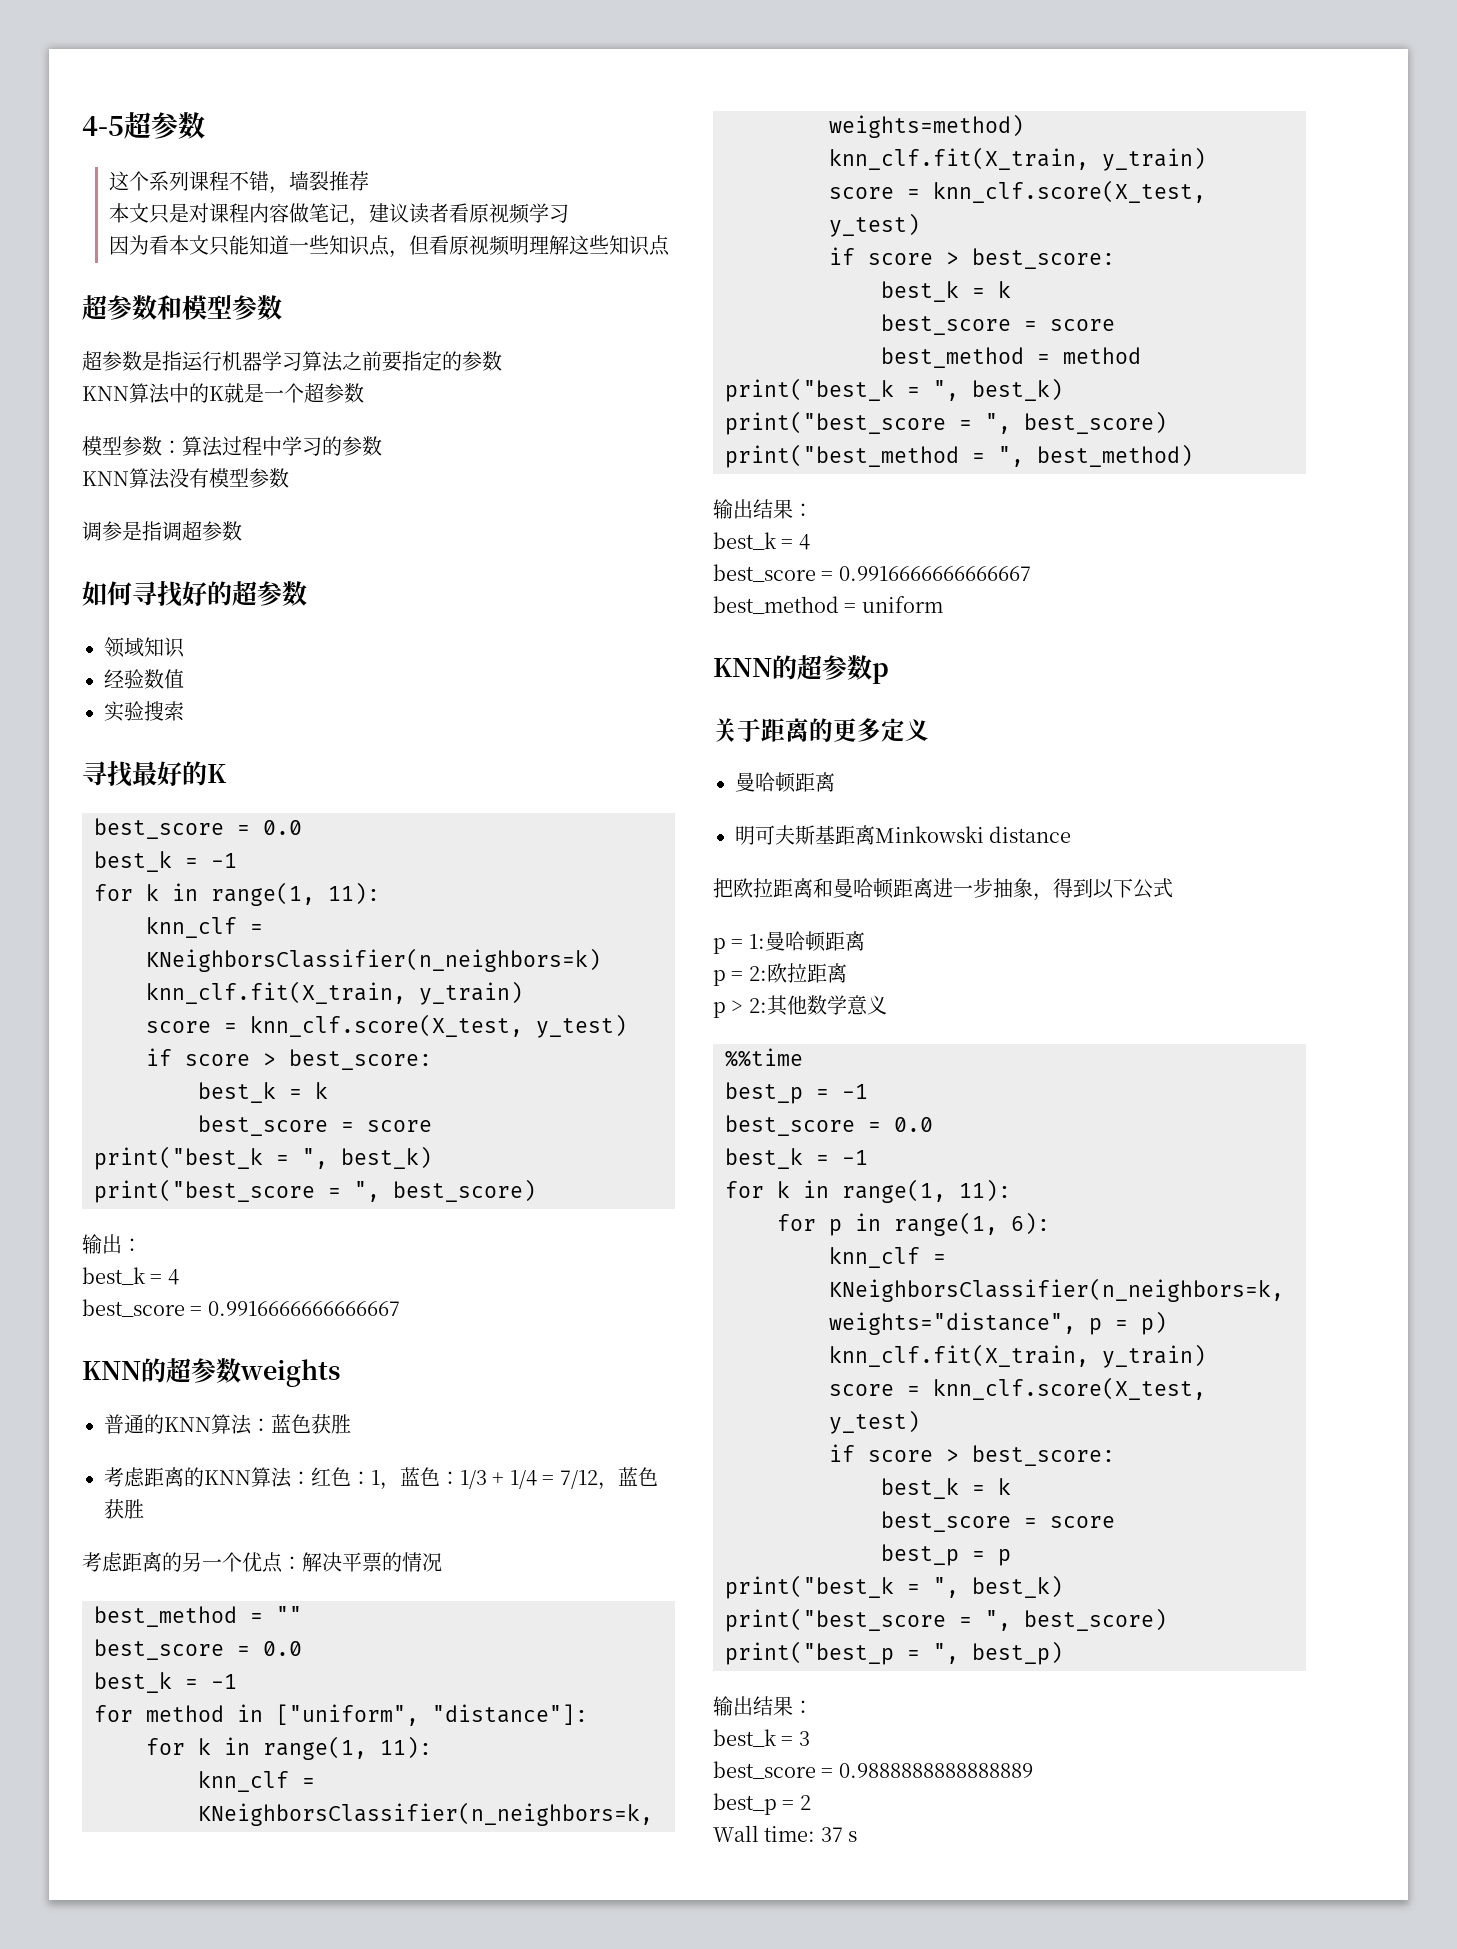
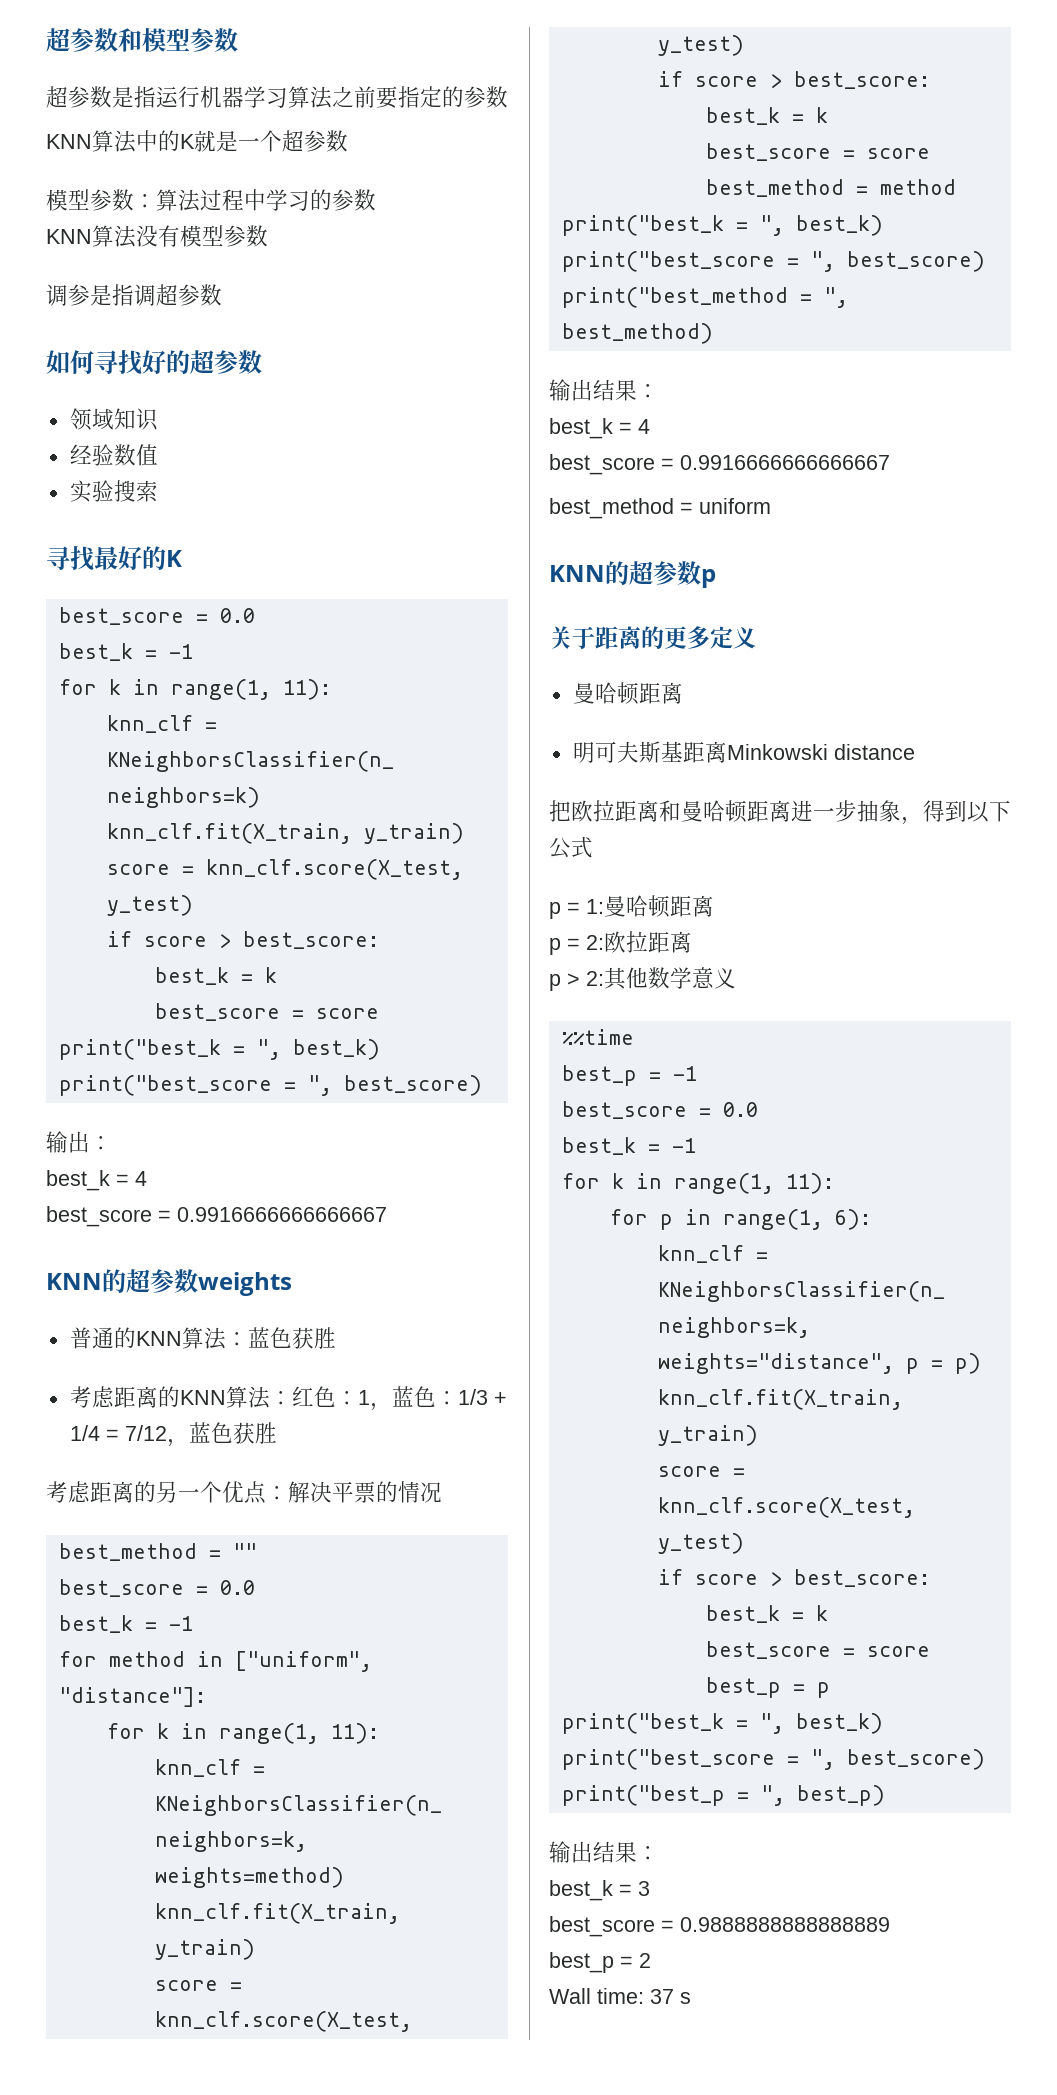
- 4-5超参数
- 这个系列课程不错，墙裂推荐
- 本文只是对课程内容做笔记，建议读者看原视频学习
- 因为看本文只能知道一些知识点，但看原视频明理解这些知识点

